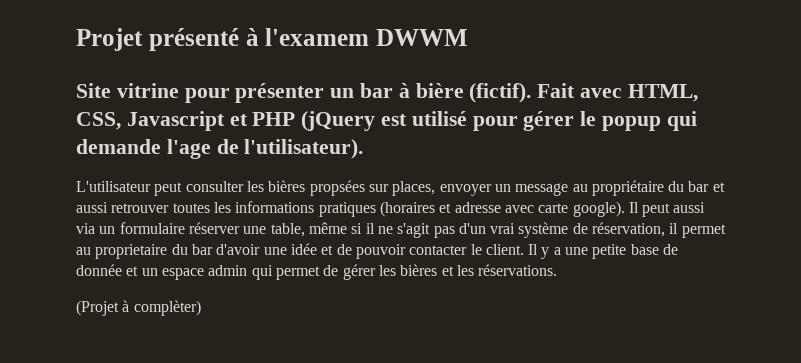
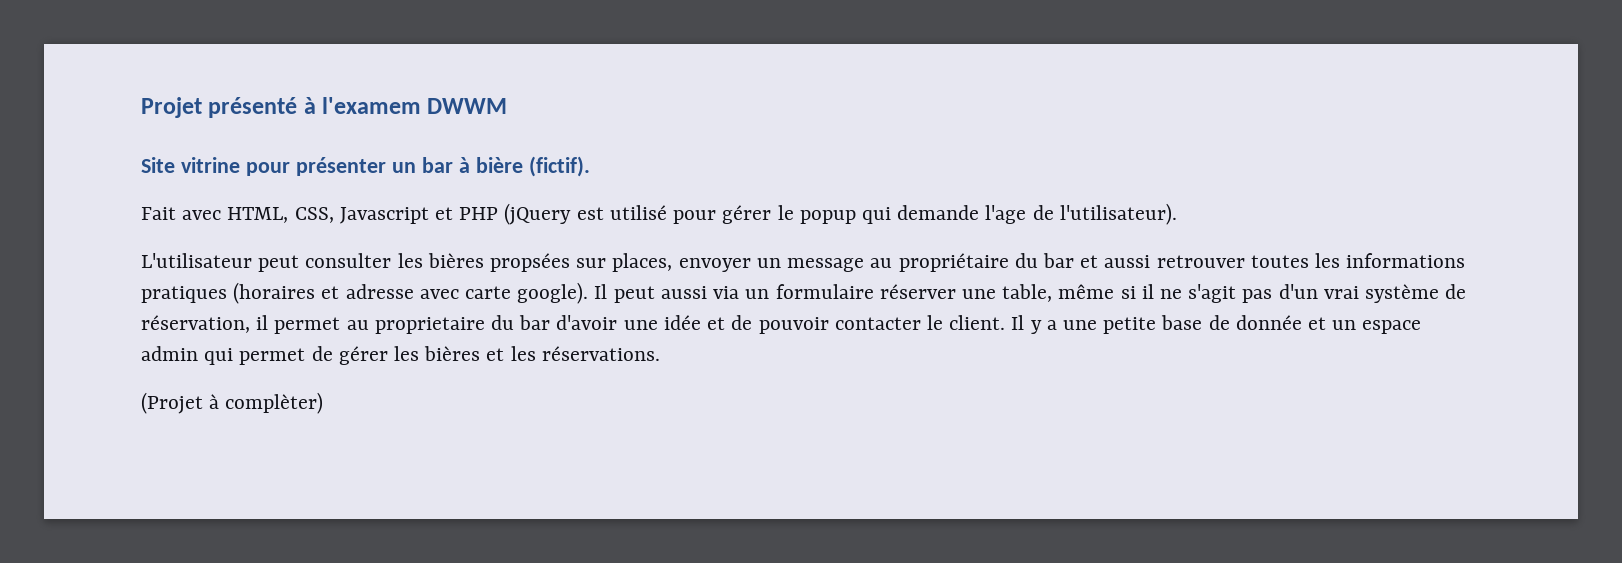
- Site vitrine pour présenter un bar à bière (fictif). Fait avec HTML, CSS, Javascript et PHP (jQuery est utilisé pour gérer le popup qui demande l'age de l'utilisateur).
+ Site vitrine pour présenter un bar à bière (fictif).
+ Fait avec HTML, CSS, Javascript et PHP (jQuery est utilisé pour gérer le popup qui demande l'age de l'utilisateur).

